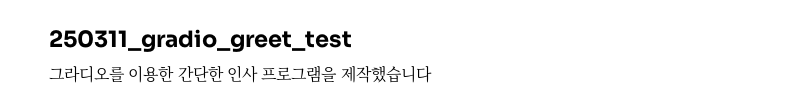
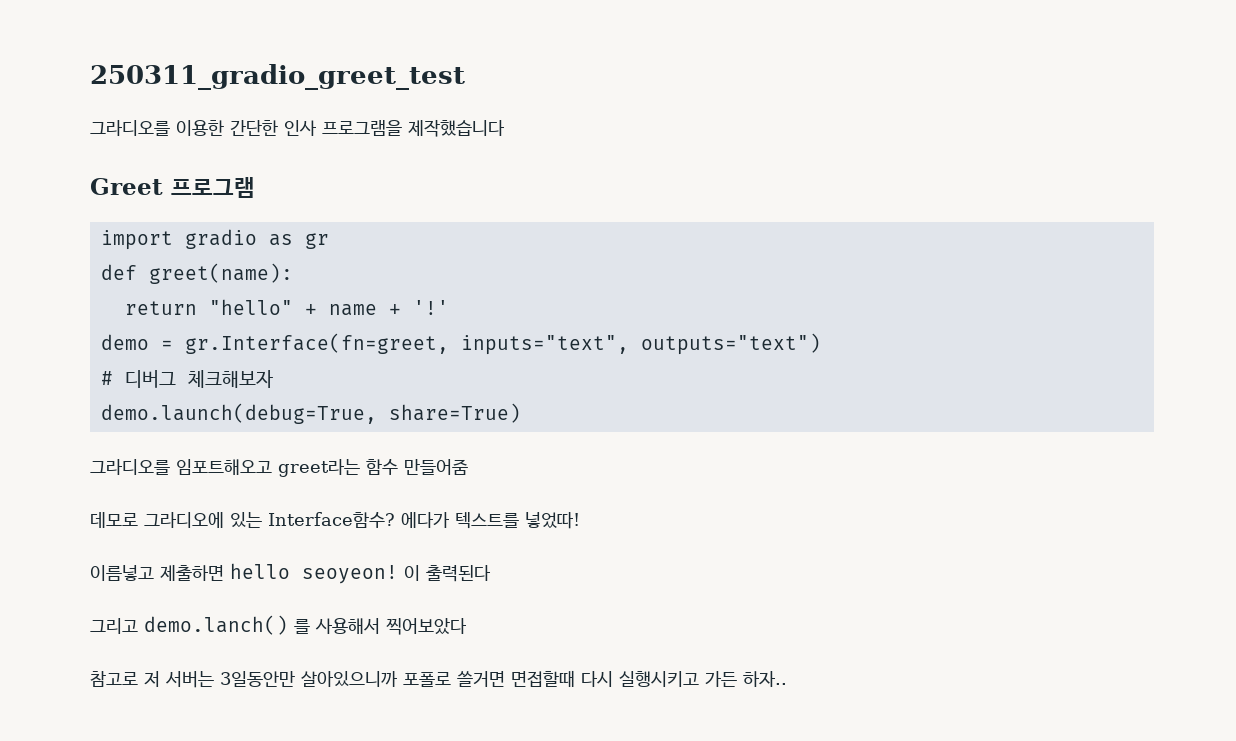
+ Greet 프로그램
+ import gradio as gr
+ def greet(name):
+ return "hello" + name + '!'
+ demo = gr.Interface(fn=greet, inputs="text", outputs="text")
+ # 디버그 체크해보자
+ demo.launch(debug=True, share=True)
+ 그라디오를 임포트해오고 greet라는 함수 만들어줌
+ 데모로 그라디오에 있는 Interface함수? 에다가 텍스트를 넣었따!
+ 이름넣고 제출하면 hello seoyeon! 이 출력된다
+ 그리고 demo.lanch() 를 사용해서 찍어보았다
+ 참고로 저 서버는 3일동안만 살아있으니까 포폴로 쓸거면 면접할때 다시 실행시키고 가든 하자..

